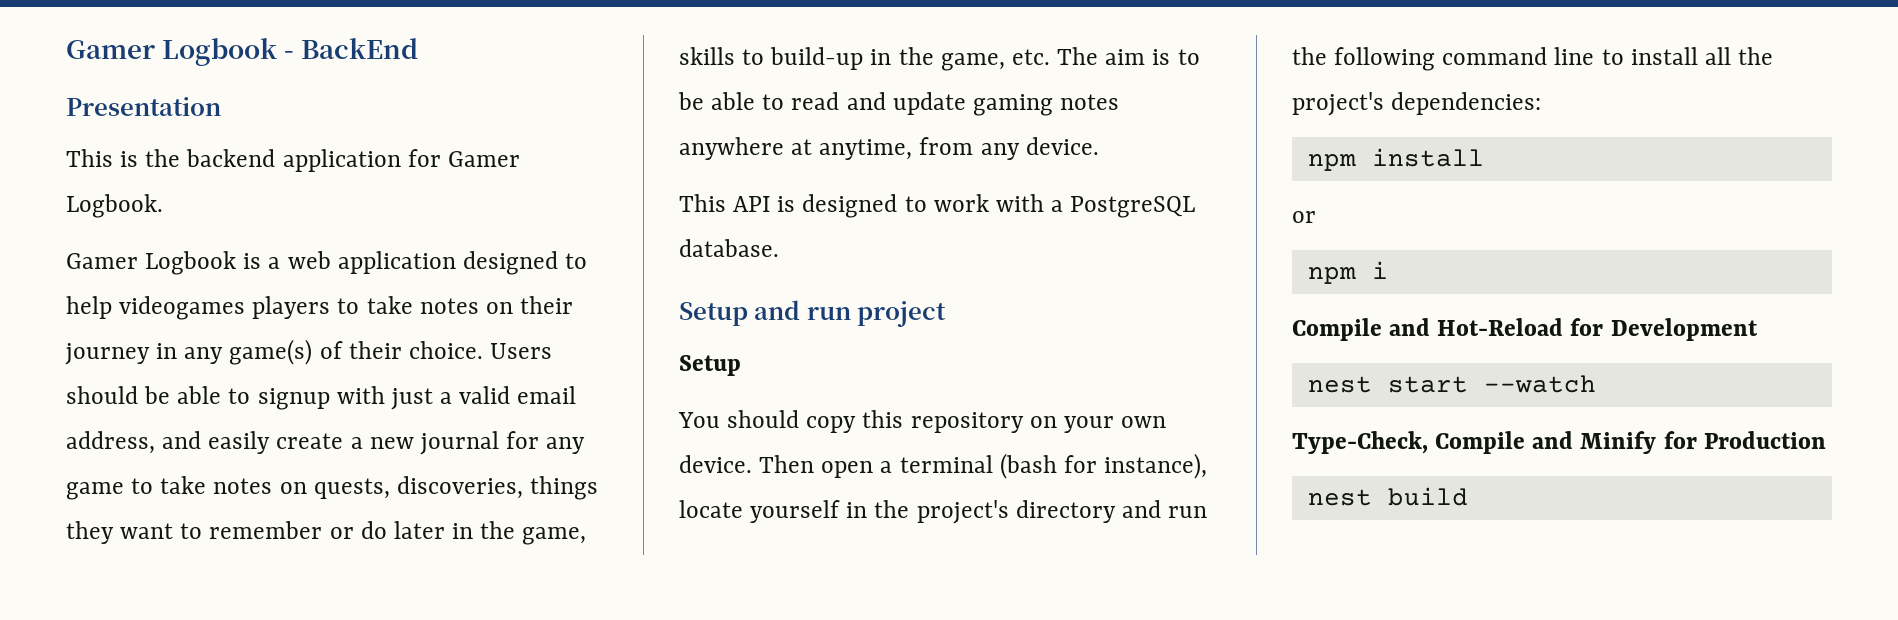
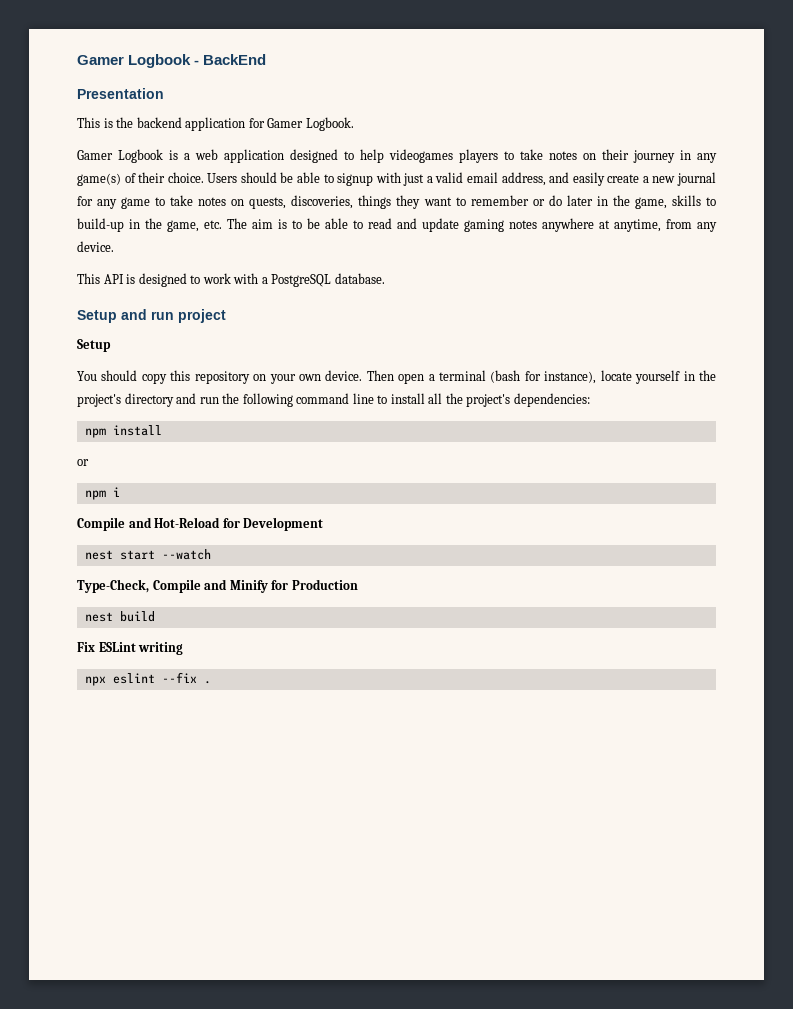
+ Fix ESLint writing
+ npx eslint --fix .

